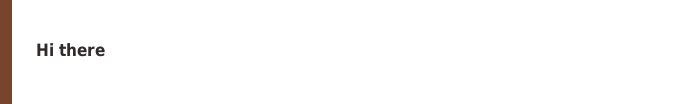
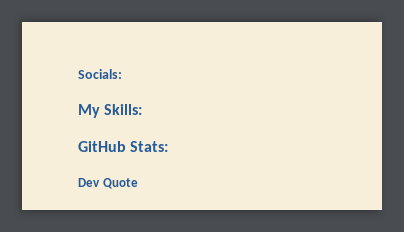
- Hi there
+ Socials:
+ My Skills:
+ GitHub Stats:
+ Dev Quote

